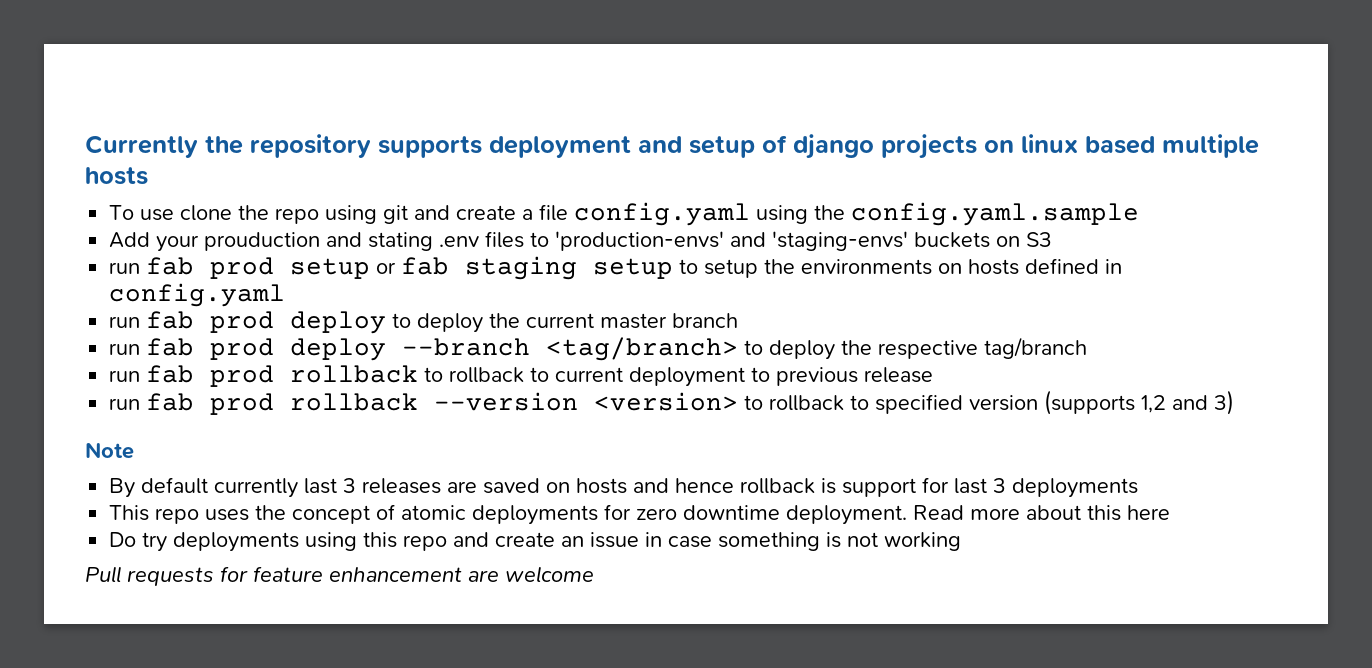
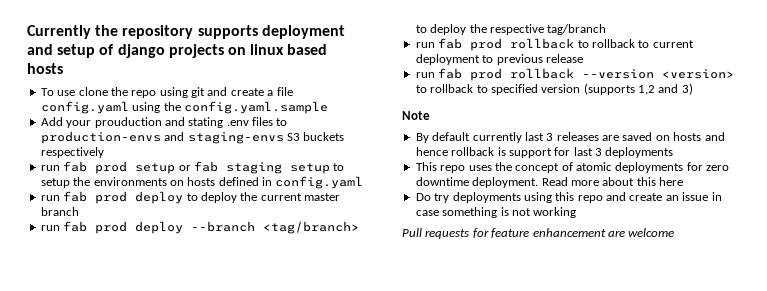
- Currently the repository supports deployment and setup of django projects on linux based multiple hosts
+ Currently the repository supports deployment and setup of django projects on linux based hosts
- Add your prouduction and stating .env files to 'production-envs' and 'staging-envs' buckets on S3
+ Add your prouduction and stating .env files to production-envs and staging-envs S3 buckets respectively

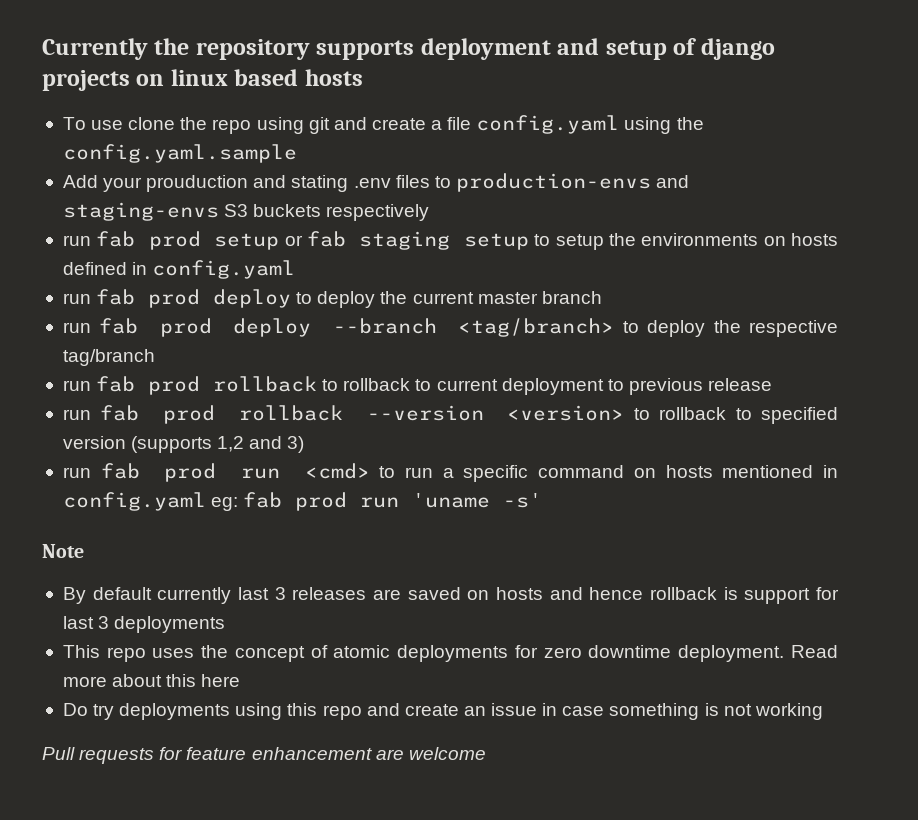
+ run fab prod run <cmd> to run a specific command on hosts mentioned in config.yaml eg: fab prod run 'uname -s'

